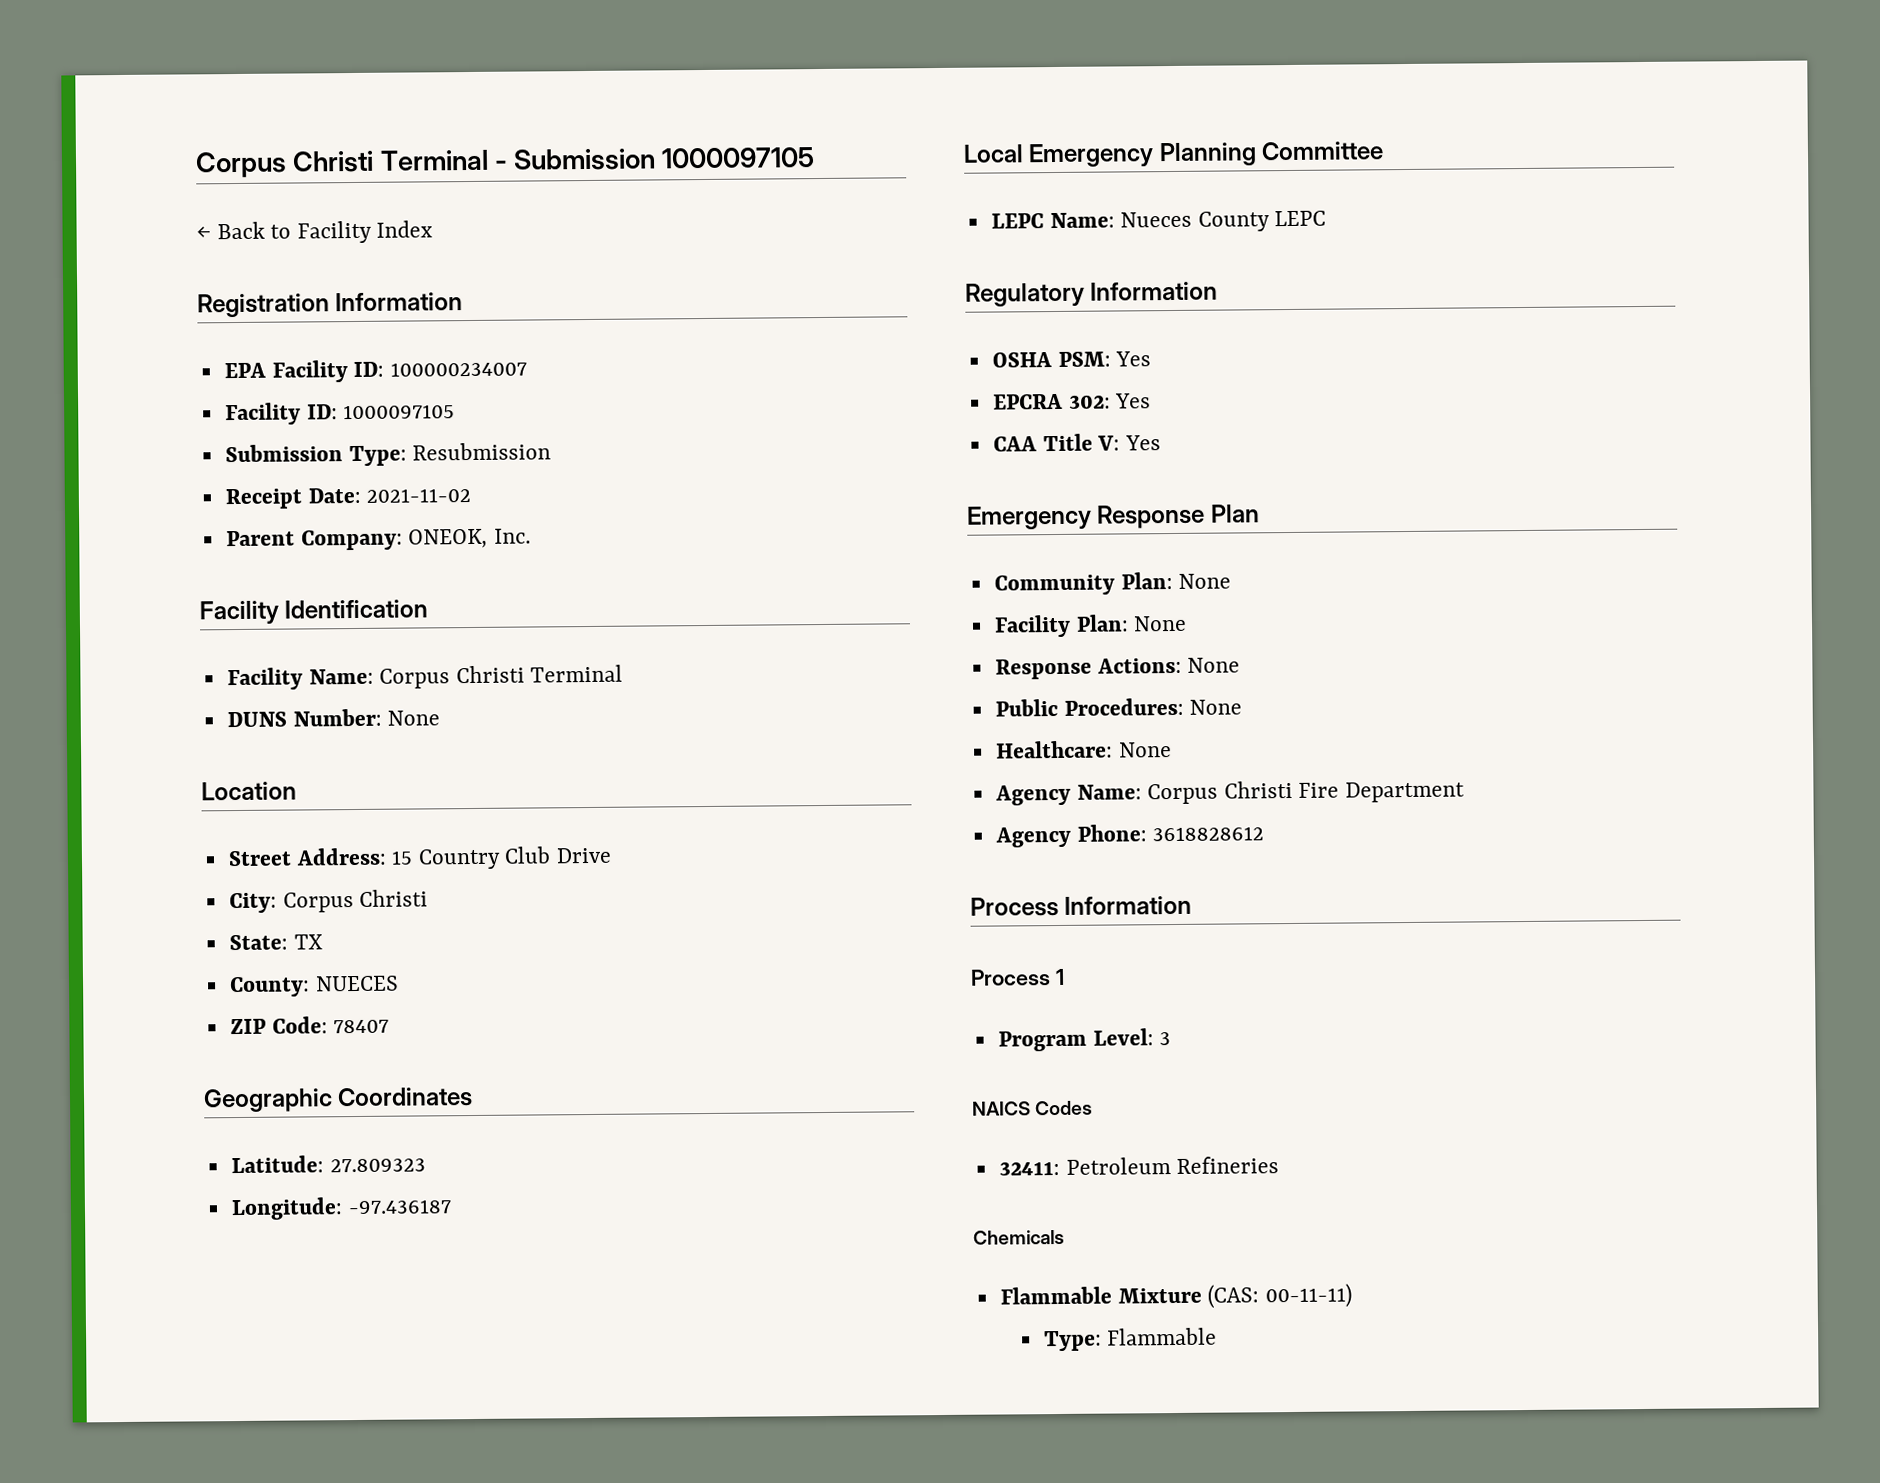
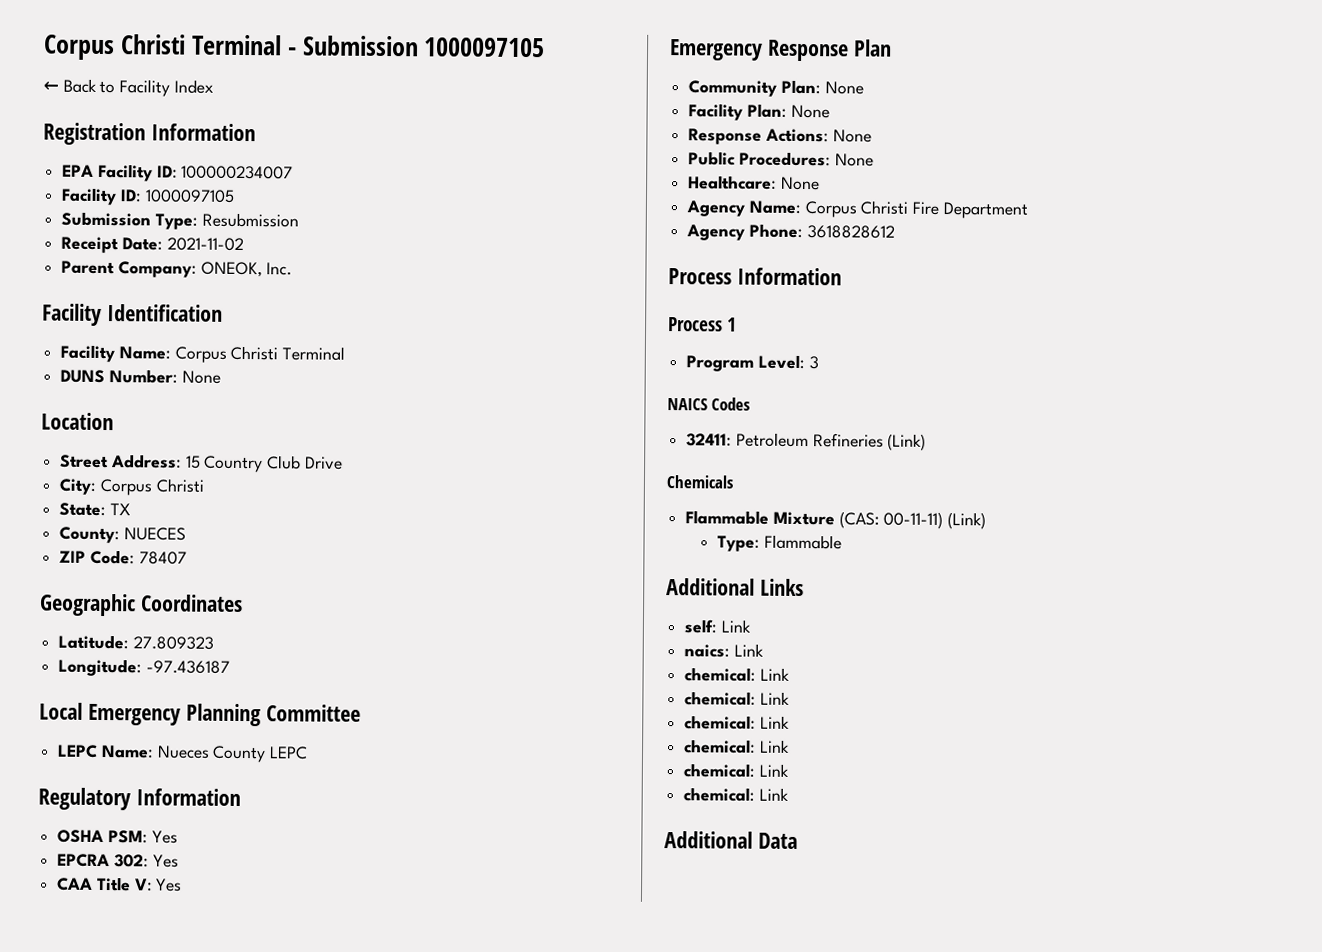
- 32411: Petroleum Refineries
+ 32411: Petroleum Refineries (Link)
- Flammable Mixture (CAS: 00-11-11)
+ Flammable Mixture (CAS: 00-11-11) (Link)
+ Additional Links
+ self: Link
+ naics: Link
+ chemical: Link
+ chemical: Link
+ chemical: Link
+ chemical: Link
+ chemical: Link
+ chemical: Link
+ Additional Data

